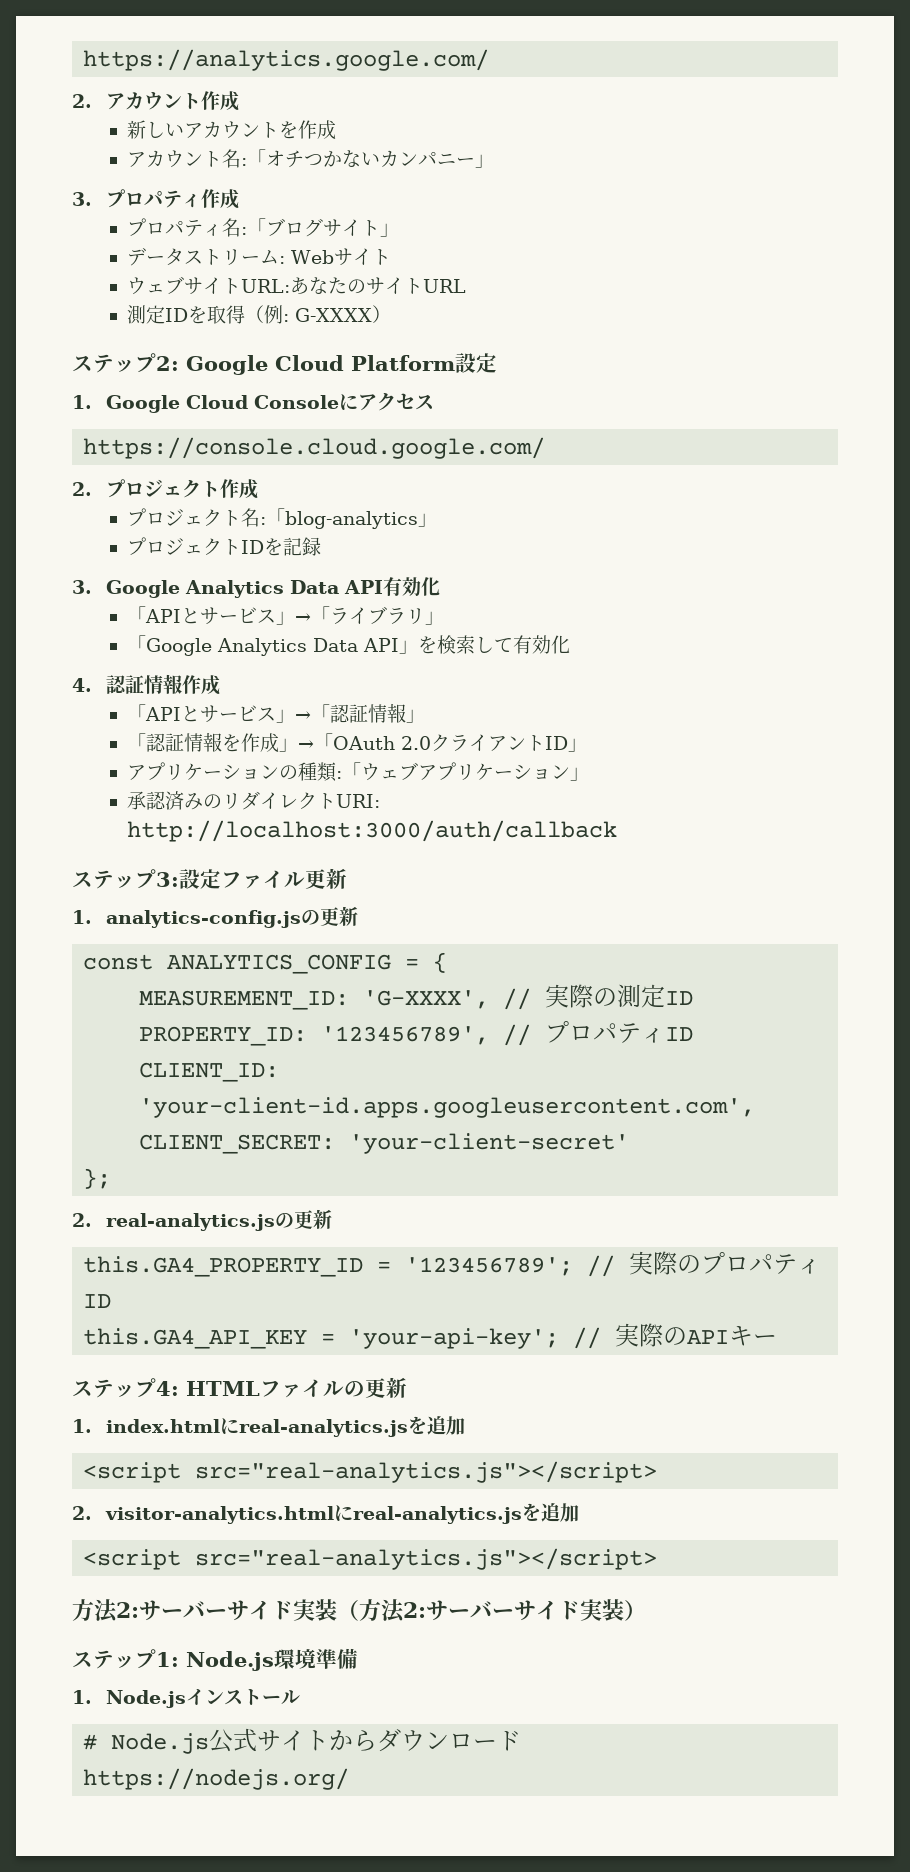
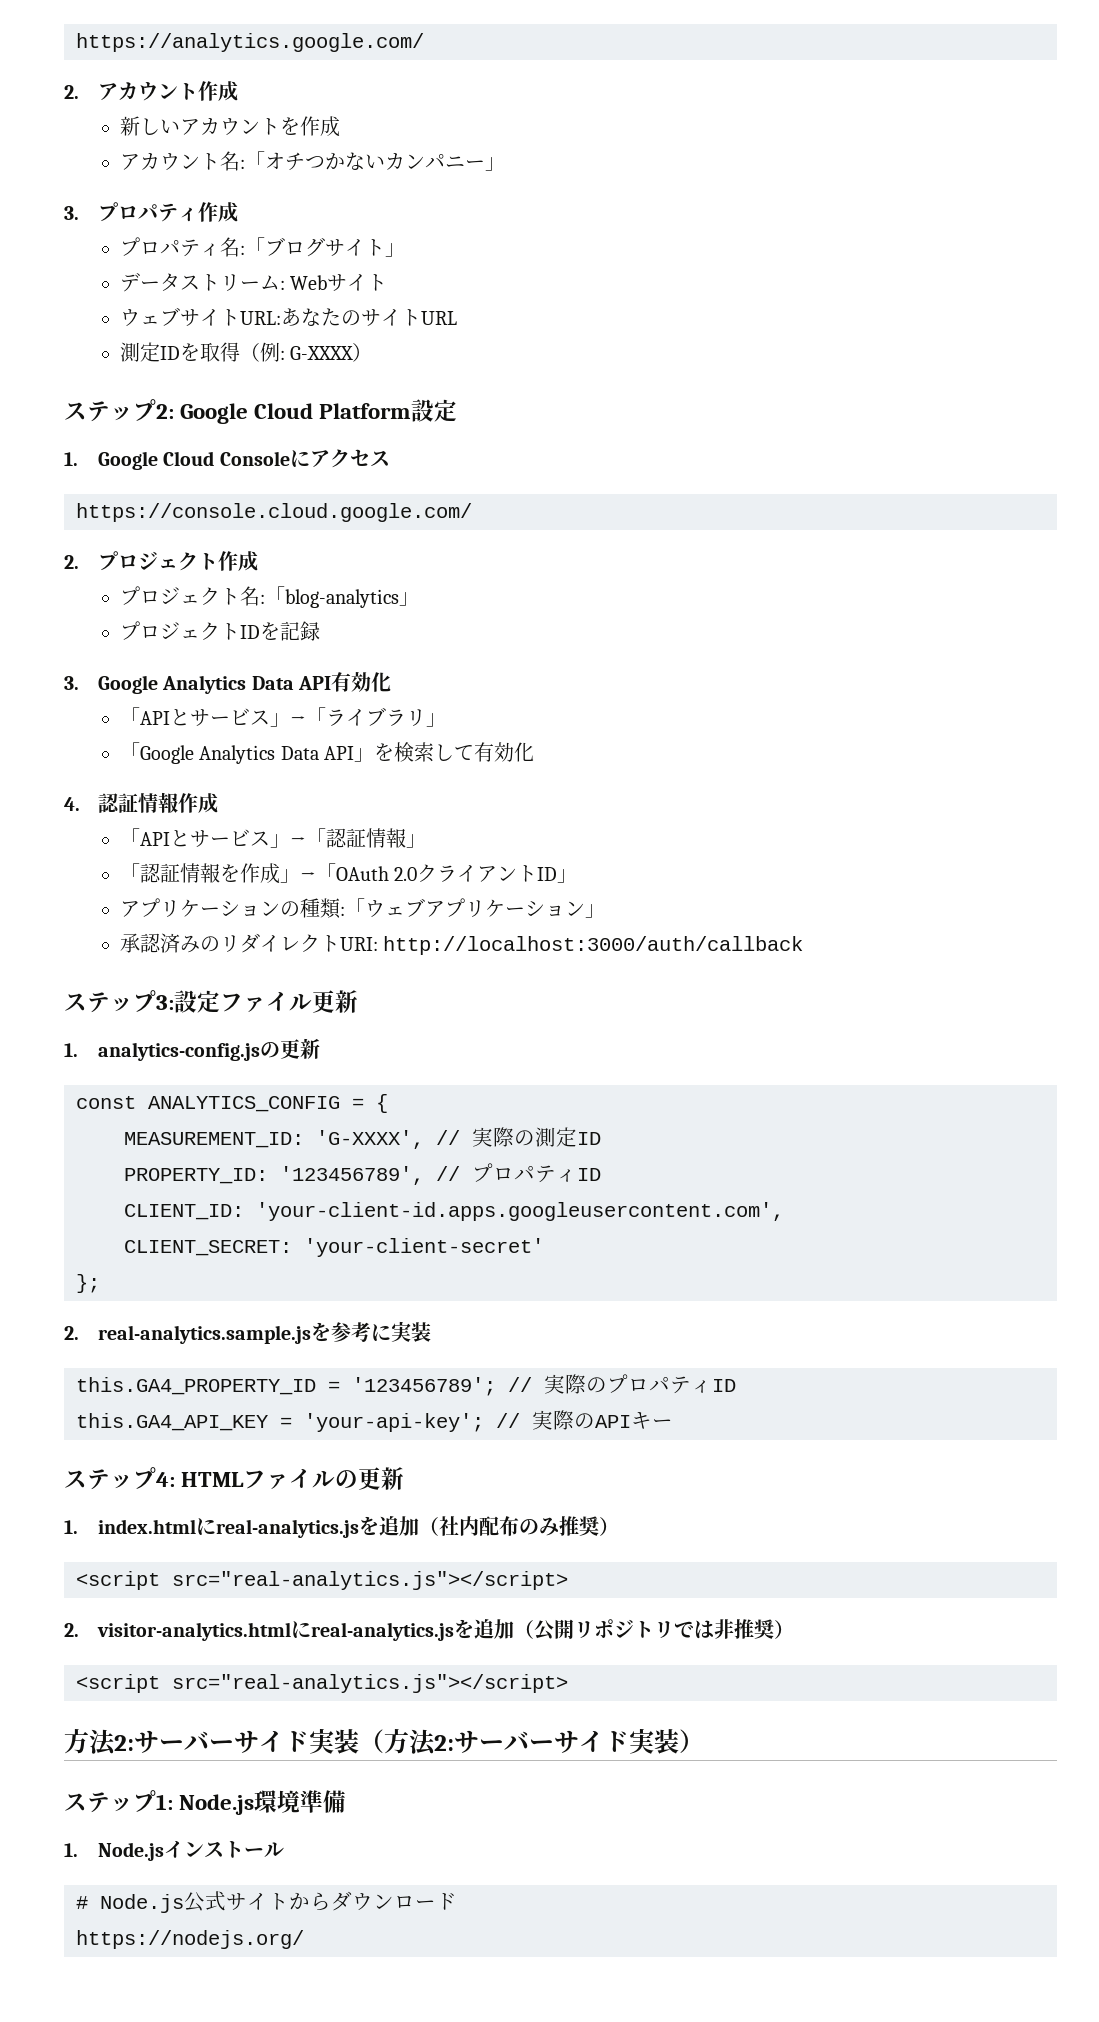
- 2. real-analytics.jsの更新
+ 2. real-analytics.sample.jsを参考に実装
- 1. index.htmlにreal-analytics.jsを追加
+ 1. index.htmlにreal-analytics.jsを追加（社内配布のみ推奨）
- 2. visitor-analytics.htmlにreal-analytics.jsを追加
+ 2. visitor-analytics.htmlにreal-analytics.jsを追加（公開リポジトリでは非推奨）

